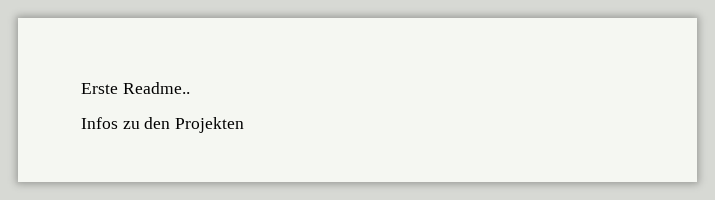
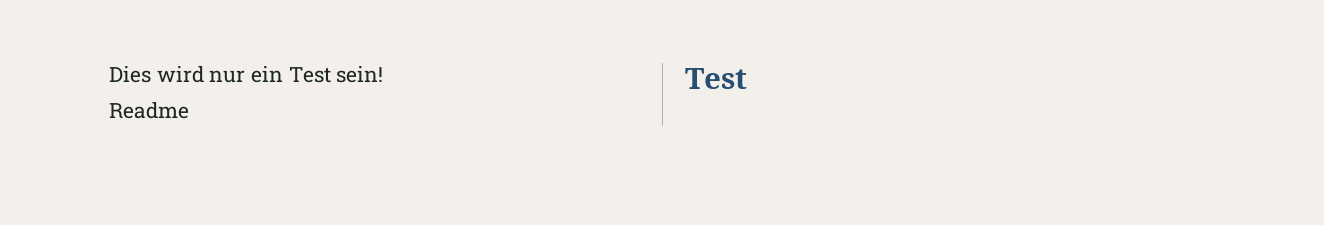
- Erste Readme..
- Infos zu den Projekten
+ Dies wird nur ein Test sein!
+ Readme
+ Test

